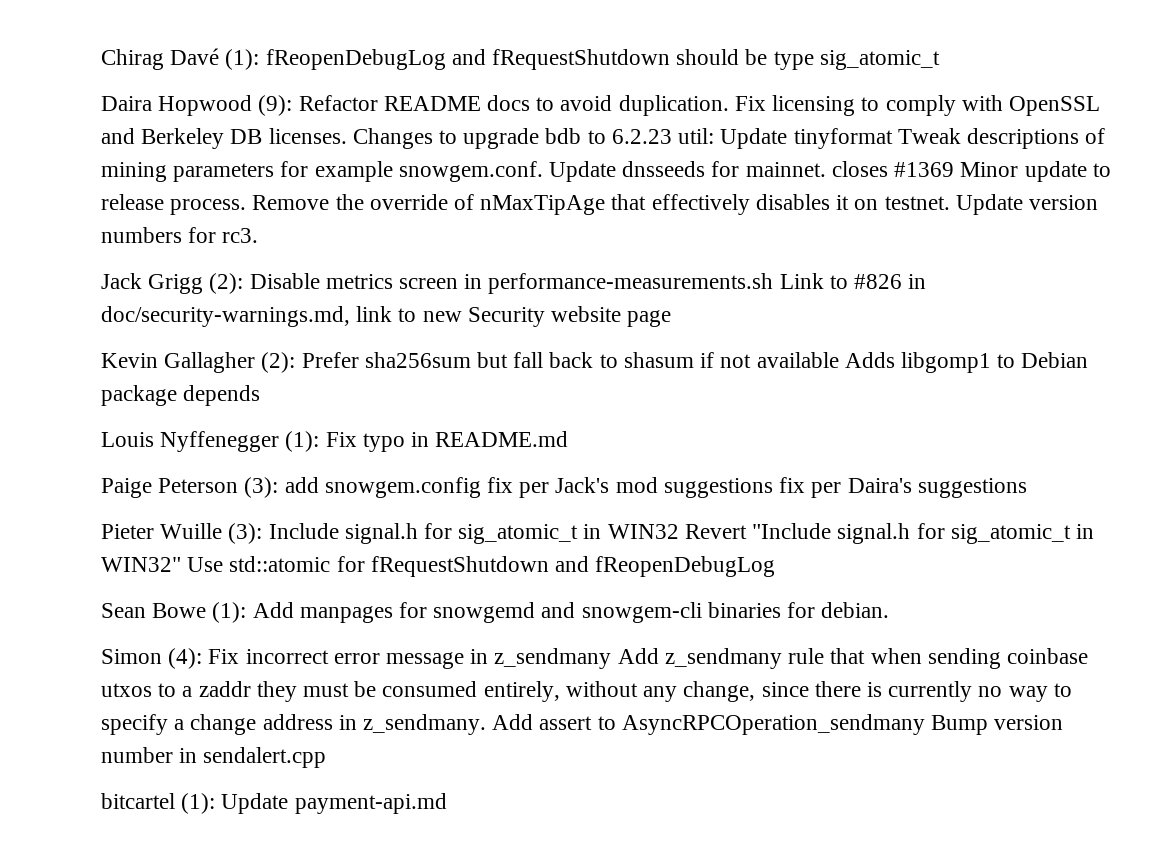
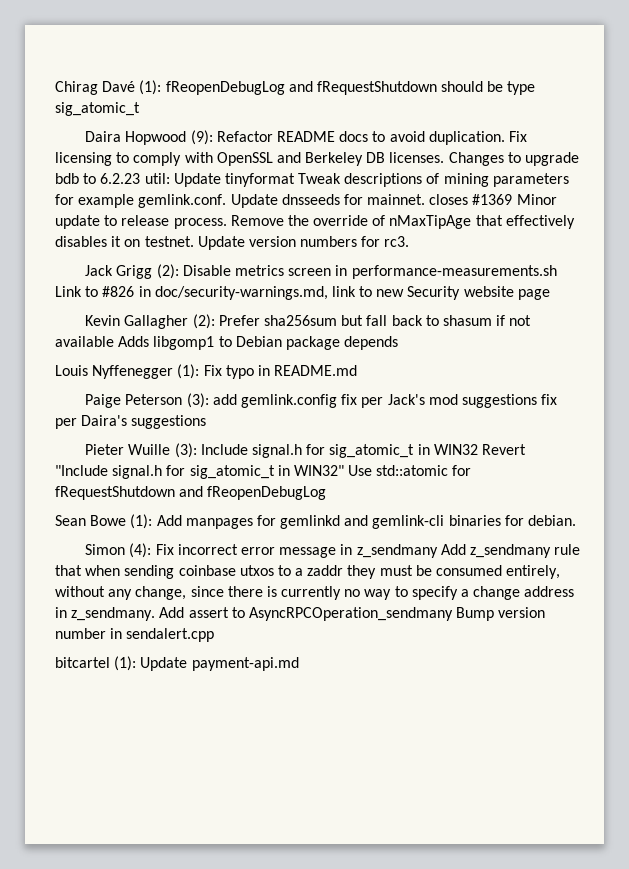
- Changes to upgrade bdb to 6.2.23 util: Update tinyformat Tweak descriptions of mining parameters for example snowgem.conf. Update dnsseeds for mainnet. closes #1369 Minor update to release process.
+ Changes to upgrade bdb to 6.2.23 util: Update tinyformat Tweak descriptions of mining parameters for example gemlink.conf. Update dnsseeds for mainnet. closes #1369 Minor update to release process.
- Paige Peterson (3): add snowgem.config fix per Jack's mod suggestions fix per Daira's suggestions
+ Paige Peterson (3): add gemlink.config fix per Jack's mod suggestions fix per Daira's suggestions
- Sean Bowe (1): Add manpages for snowgemd and snowgem-cli binaries for debian.
+ Sean Bowe (1): Add manpages for gemlinkd and gemlink-cli binaries for debian.

